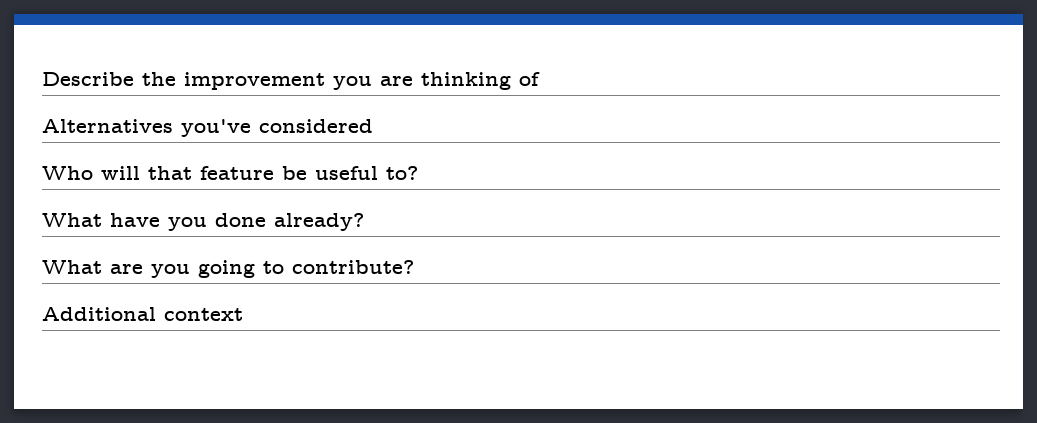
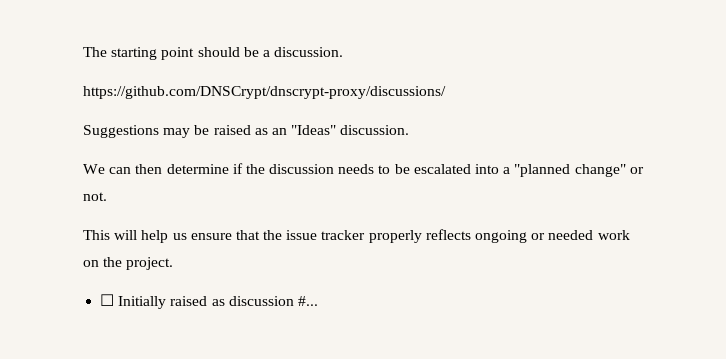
- Describe the improvement you are thinking of
- Alternatives you've considered
- Who will that feature be useful to?
- What have you done already?
- What are you going to contribute?
- Additional context
+ The starting point should be a discussion.
+ https://github.com/DNSCrypt/dnscrypt-proxy/discussions/
+ Suggestions may be raised as an "Ideas" discussion.
+ We can then determine if the discussion needs to be escalated into a "planned change" or not.
+ This will help us ensure that the issue tracker properly reflects ongoing or needed work on the project.
+ ☐ Initially raised as discussion #...

